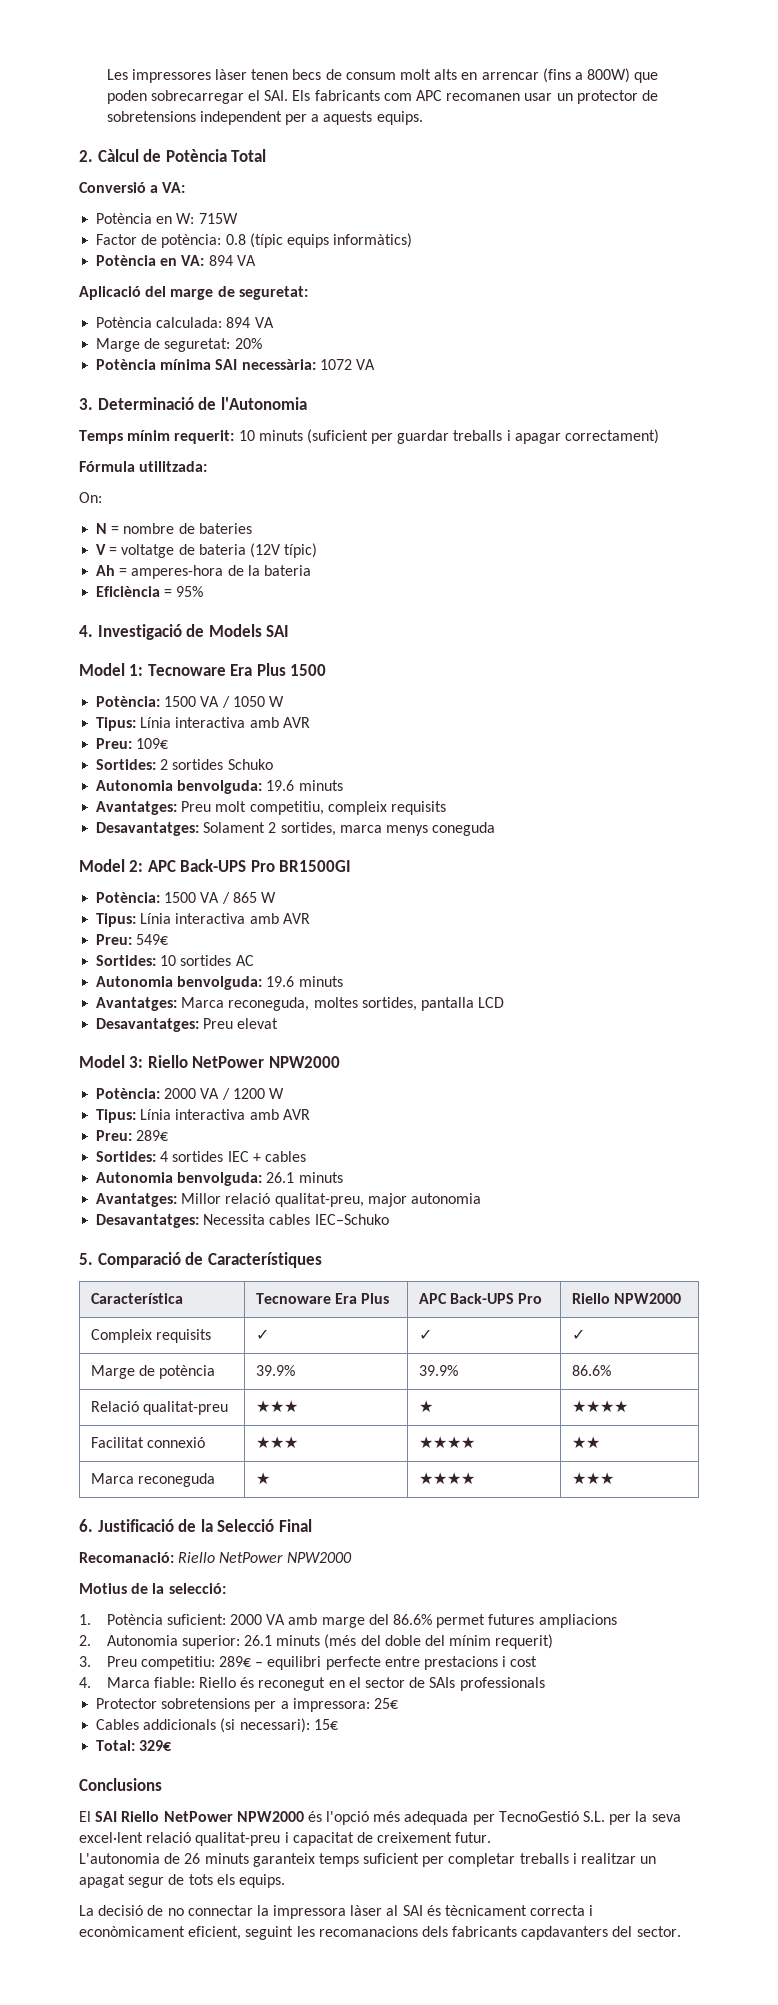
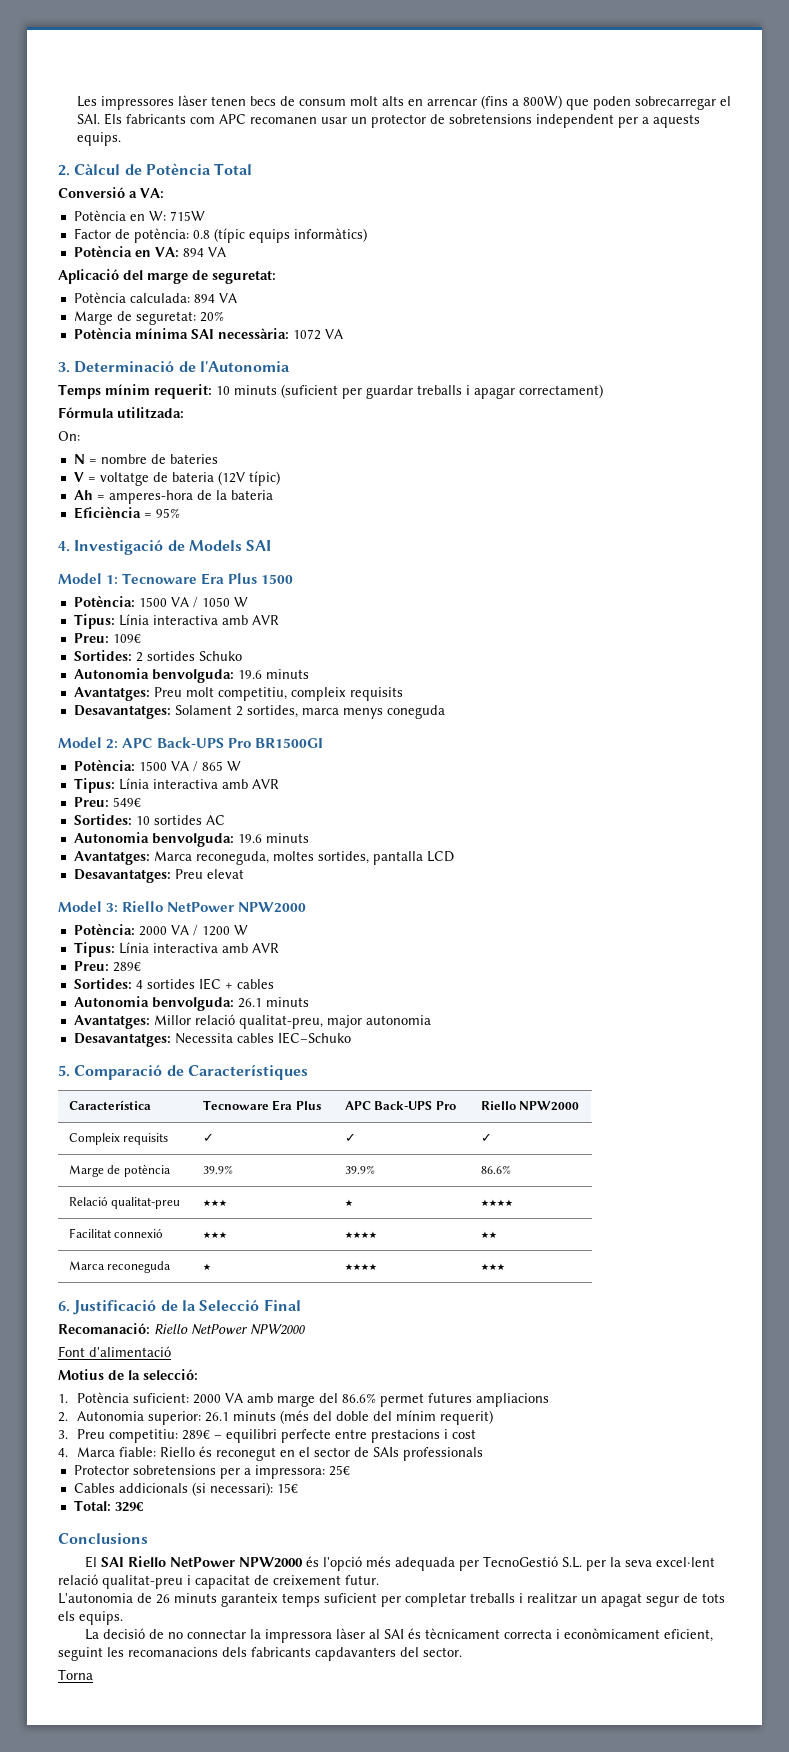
+ Font d'alimentació
+ Torna

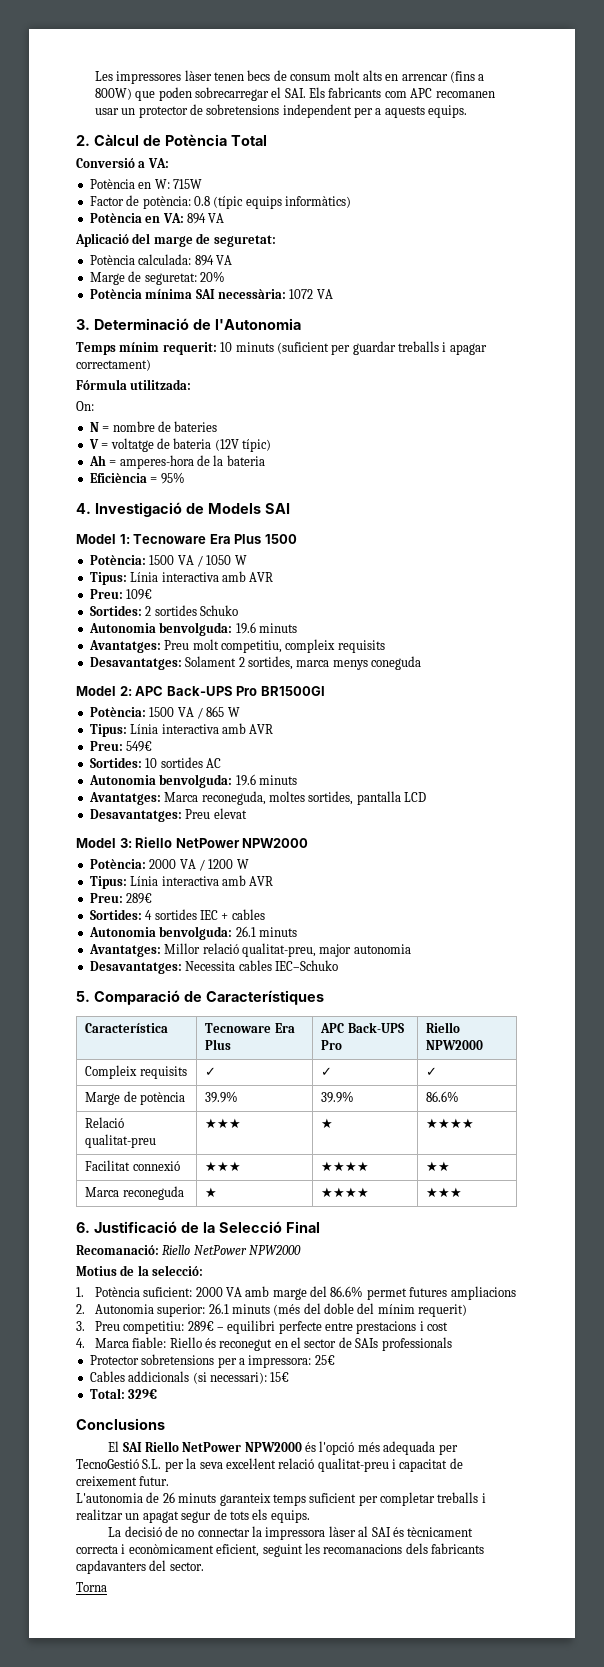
- Font d'alimentació

